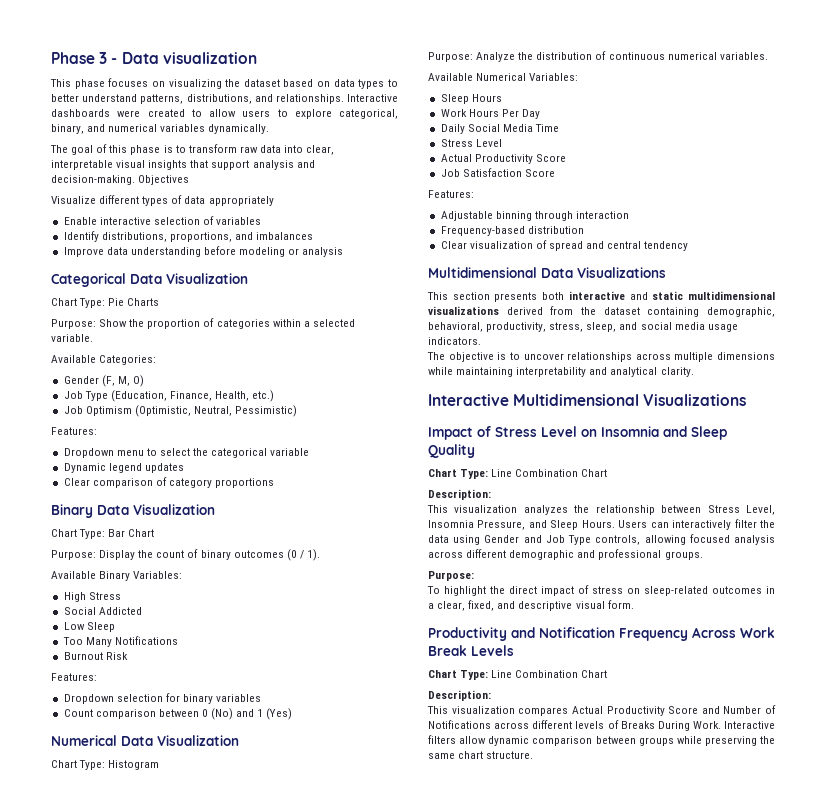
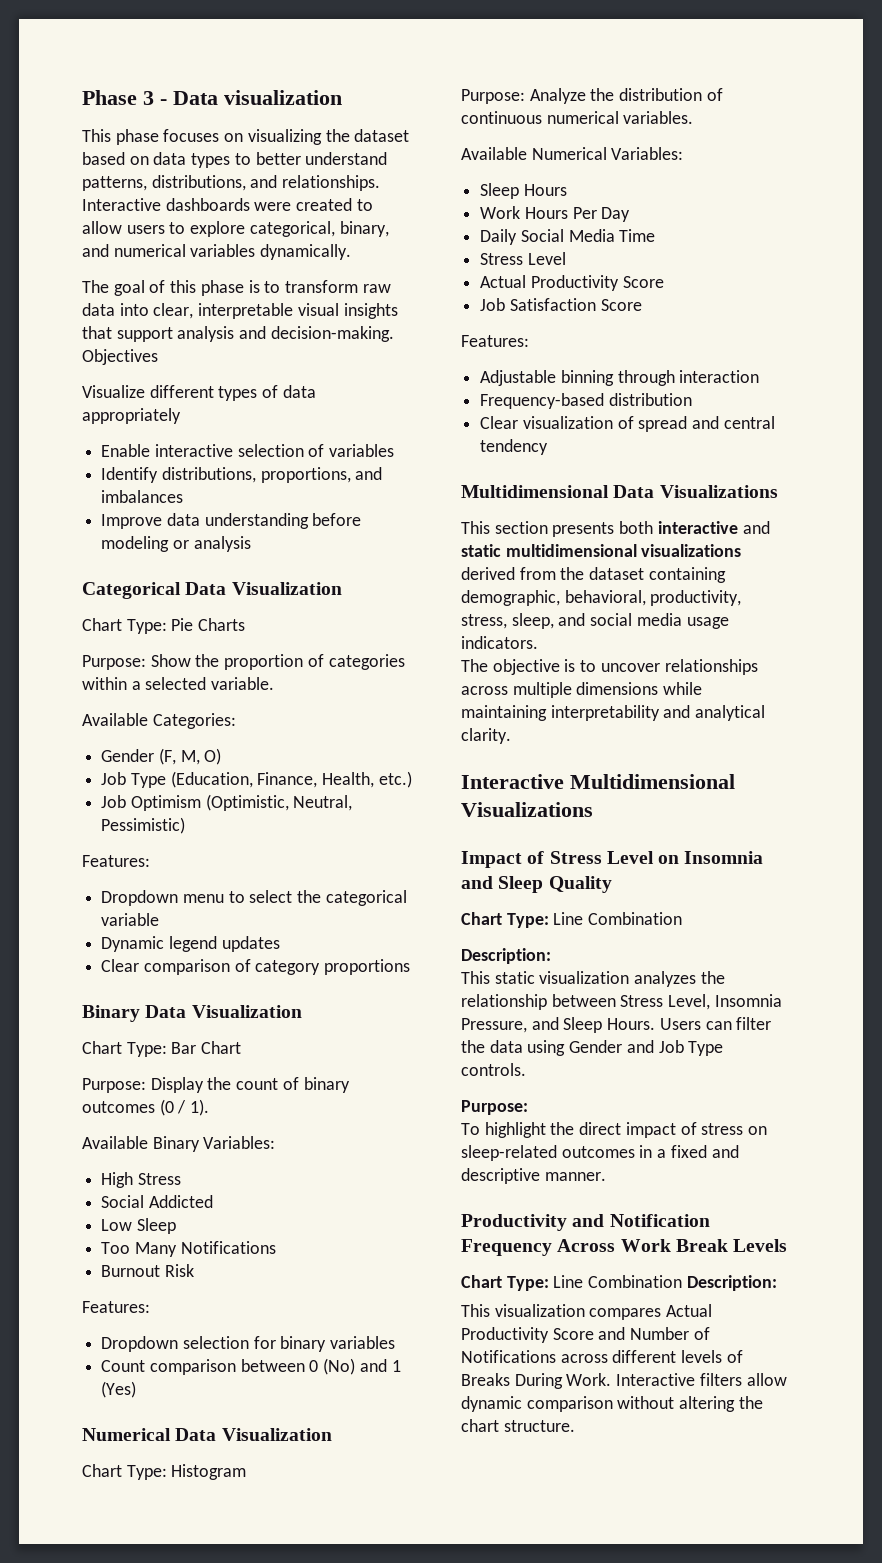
  Impact of Stress Level on Insomnia and Sleep Quality
- Chart Type: Line Combination Chart
+ Chart Type: Line Combination
  Description:
- This visualization analyzes the relationship between Stress Level, Insomnia Pressure, and Sleep Hours.
+ This static visualization analyzes the relationship between Stress Level, Insomnia Pressure, and Sleep Hours.
- Users can interactively filter the data using Gender and Job Type controls, allowing focused analysis across different demographic and professional groups.
+ Users can filter the data using Gender and Job Type controls.
- To highlight the direct impact of stress on sleep-related outcomes in a clear, fixed, and descriptive visual form.
+ To highlight the direct impact of stress on sleep-related outcomes in a fixed and descriptive manner.
  Productivity and Notification Frequency Across Work Break Levels
- Chart Type: Line Combination Chart
- Description:
+ Chart Type: Line Combination Description:
- Interactive filters allow dynamic comparison between groups while preserving the same chart structure.
+ Interactive filters allow dynamic comparison without altering the chart structure.

